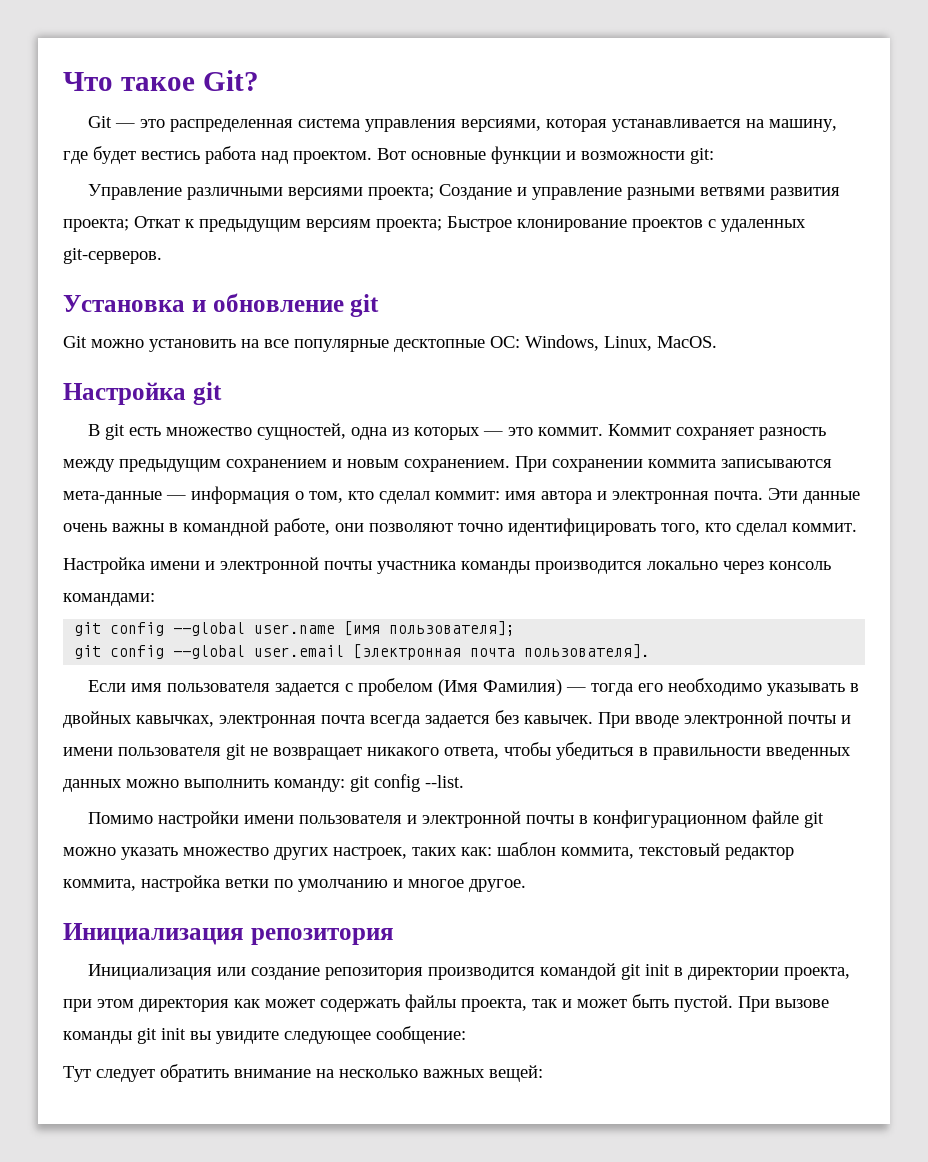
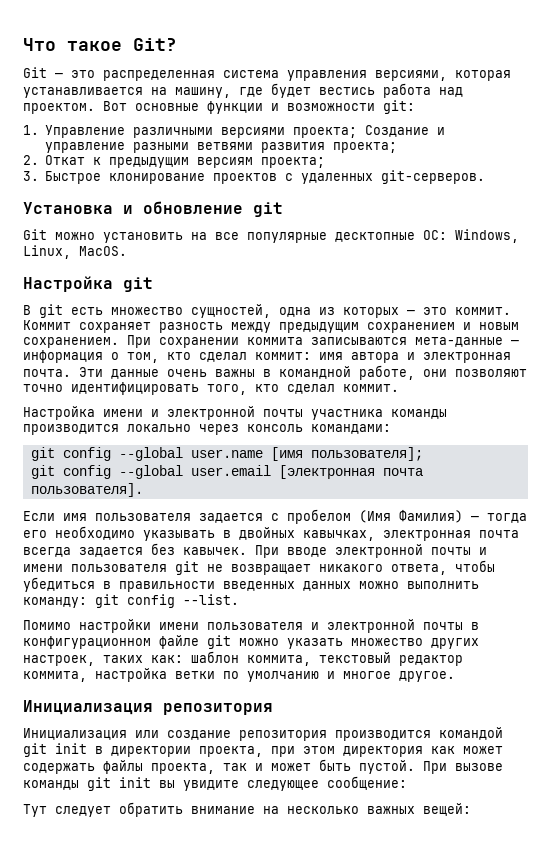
- Управление различными версиями проекта; Создание и управление разными ветвями развития проекта; Откат к предыдущим версиям проекта; Быстрое клонирование проектов с удаленных git-серверов.
+ 1. Управление различными версиями проекта; Создание и управление разными ветвями развития проекта;
+ 2. Откат к предыдущим версиям проекта;
+ 3. Быстрое клонирование проектов с удаленных git-серверов.

